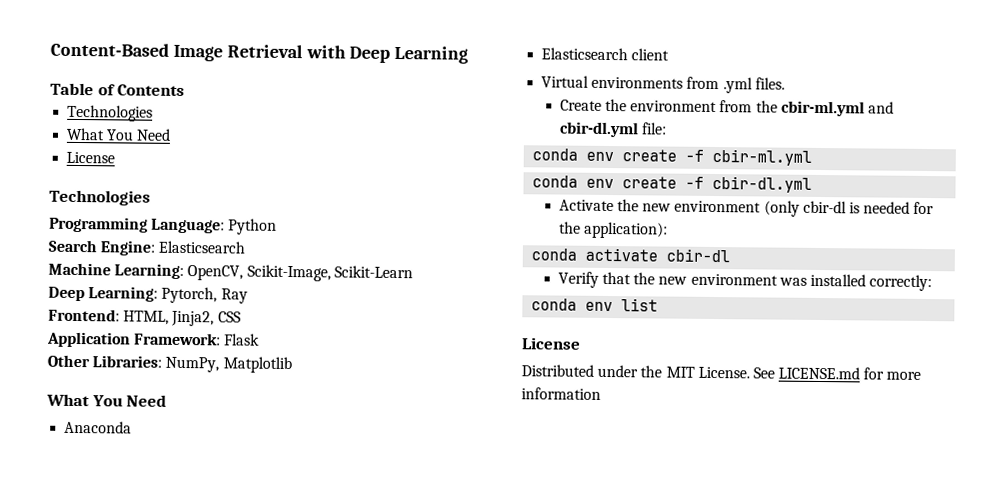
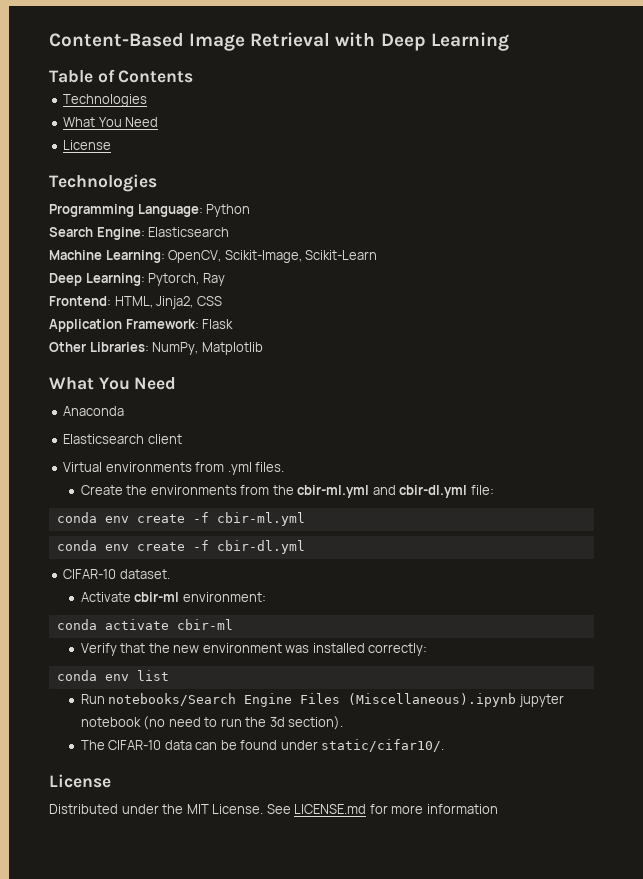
- Create the environment from the cbir-ml.yml and cbir-dl.yml file:
+ Create the environments from the cbir-ml.yml and cbir-dl.yml file:
+ CIFAR-10 dataset.
- Activate the new environment (only cbir-dl is needed for the application):
+ Activate cbir-ml environment:
- conda activate cbir-dl
+ conda activate cbir-ml
+ Run notebooks/Search Engine Files (Miscellaneous).ipynb jupyter notebook (no need to run the 3d section).
+ The CIFAR-10 data can be found under static/cifar10/.

